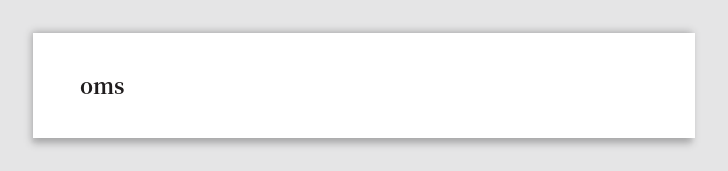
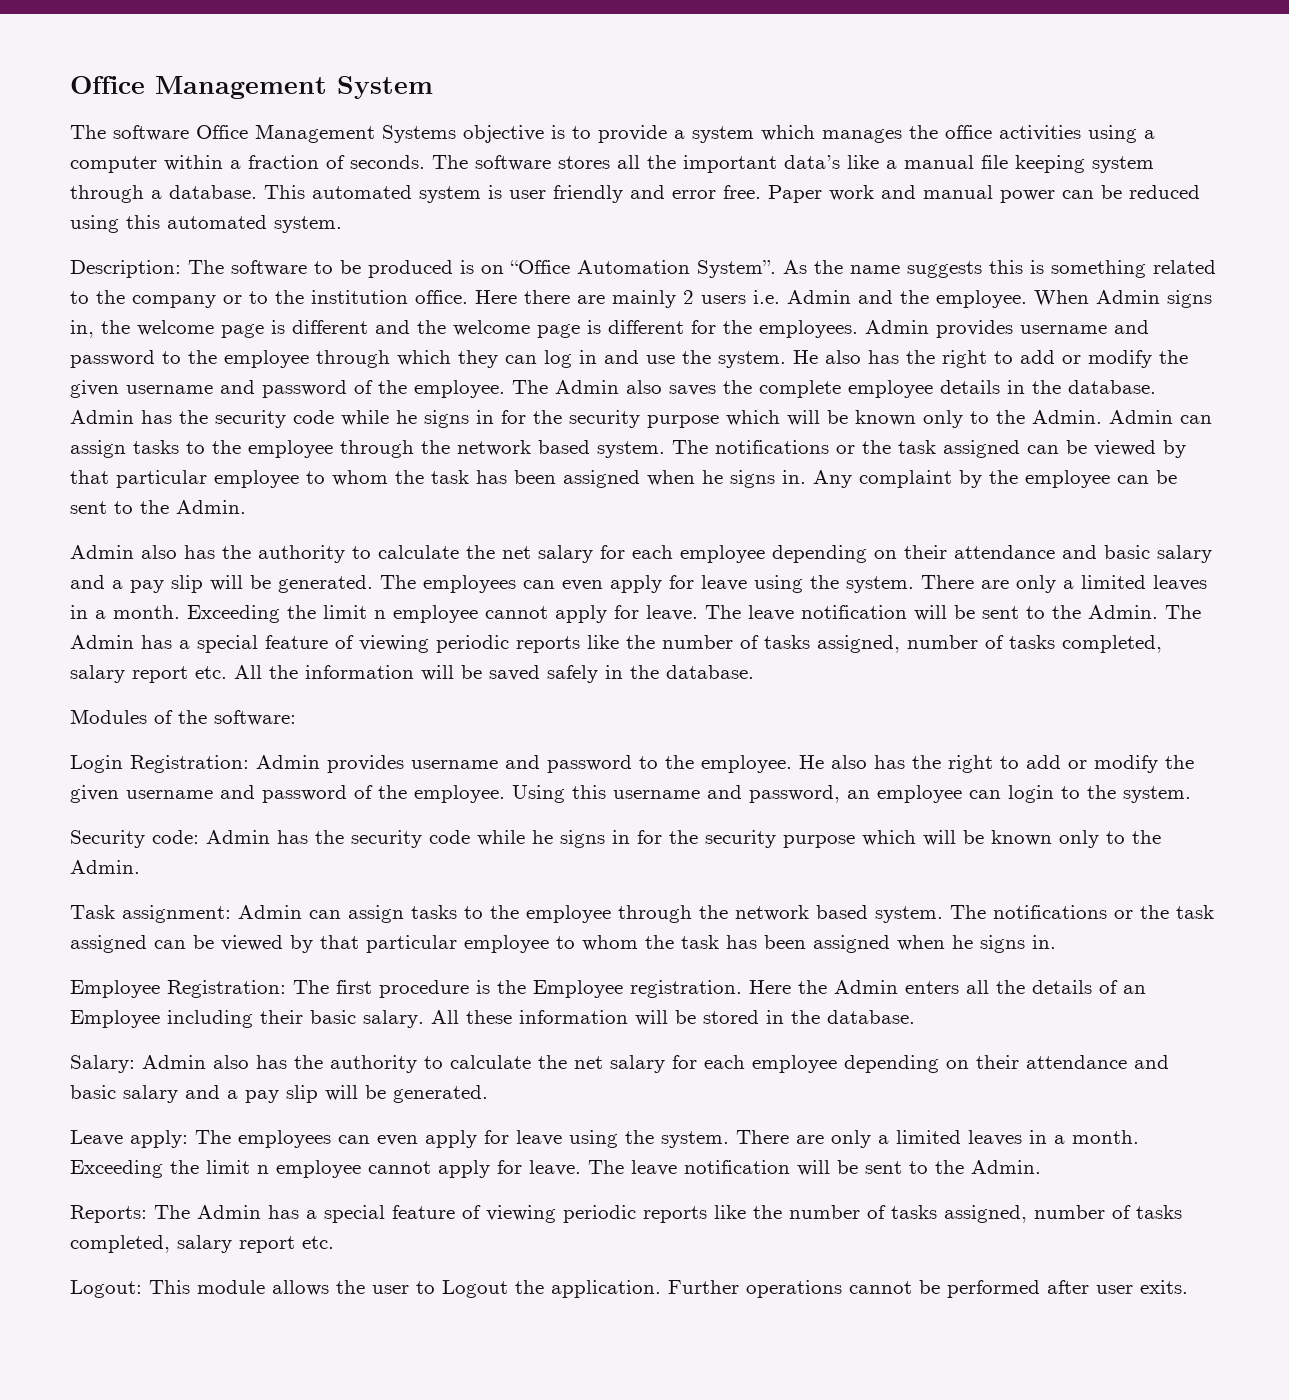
- oms
+ Office Management System
+ The software Office Management Systems objective is to provide a system which manages the office activities using a computer within a fraction of seconds. The software stores all the important data’s like a manual file keeping system through a database. This automated system is user friendly and error free. Paper work and manual power can be reduced using this automated system.
+ Description: The software to be produced is on “Office Automation System”. As the name suggests this is something related to the company or to the institution office. Here there are mainly 2 users i.e. Admin and the employee. When Admin signs in, the welcome page is different and the welcome page is different for the employees. Admin provides username and password to the employee through which they can log in and use the system. He also has the right to add or modify the given username and password of the employee. The Admin also saves the complete employee details in the database. Admin has the security code while he signs in for the security purpose which will be known only to the Admin. Admin can assign tasks to the employee through the network based system. The notifications or the task assigned can be viewed by that particular employee to whom the task has been assigned when he signs in. Any complaint by the employee can be sent to the Admin.
+ Admin also has the authority to calculate the net salary for each employee depending on their attendance and basic salary and a pay slip will be generated. The employees can even apply for leave using the system. There are only a limited leaves in a month. Exceeding the limit n employee cannot apply for leave. The leave notification will be sent to the Admin. The Admin has a special feature of viewing periodic reports like the number of tasks assigned, number of tasks completed, salary report etc. All the information will be saved safely in the database.
+ Modules of the software:
+ Login Registration: Admin provides username and password to the employee. He also has the right to add or modify the given username and password of the employee. Using this username and password, an employee can login to the system.
+ Security code: Admin has the security code while he signs in for the security purpose which will be known only to the Admin.
+ Task assignment: Admin can assign tasks to the employee through the network based system. The notifications or the task assigned can be viewed by that particular employee to whom the task has been assigned when he signs in.
+ Employee Registration: The first procedure is the Employee registration. Here the Admin enters all the details of an Employee including their basic salary. All these information will be stored in the database.
+ Salary: Admin also has the authority to calculate the net salary for each employee depending on their attendance and basic salary and a pay slip will be generated.
+ Leave apply: The employees can even apply for leave using the system. There are only a limited leaves in a month. Exceeding the limit n employee cannot apply for leave. The leave notification will be sent to the Admin.
+ Reports: The Admin has a special feature of viewing periodic reports like the number of tasks assigned, number of tasks completed, salary report etc.
+ Logout: This module allows the user to Logout the application. Further operations cannot be performed after user exits.

